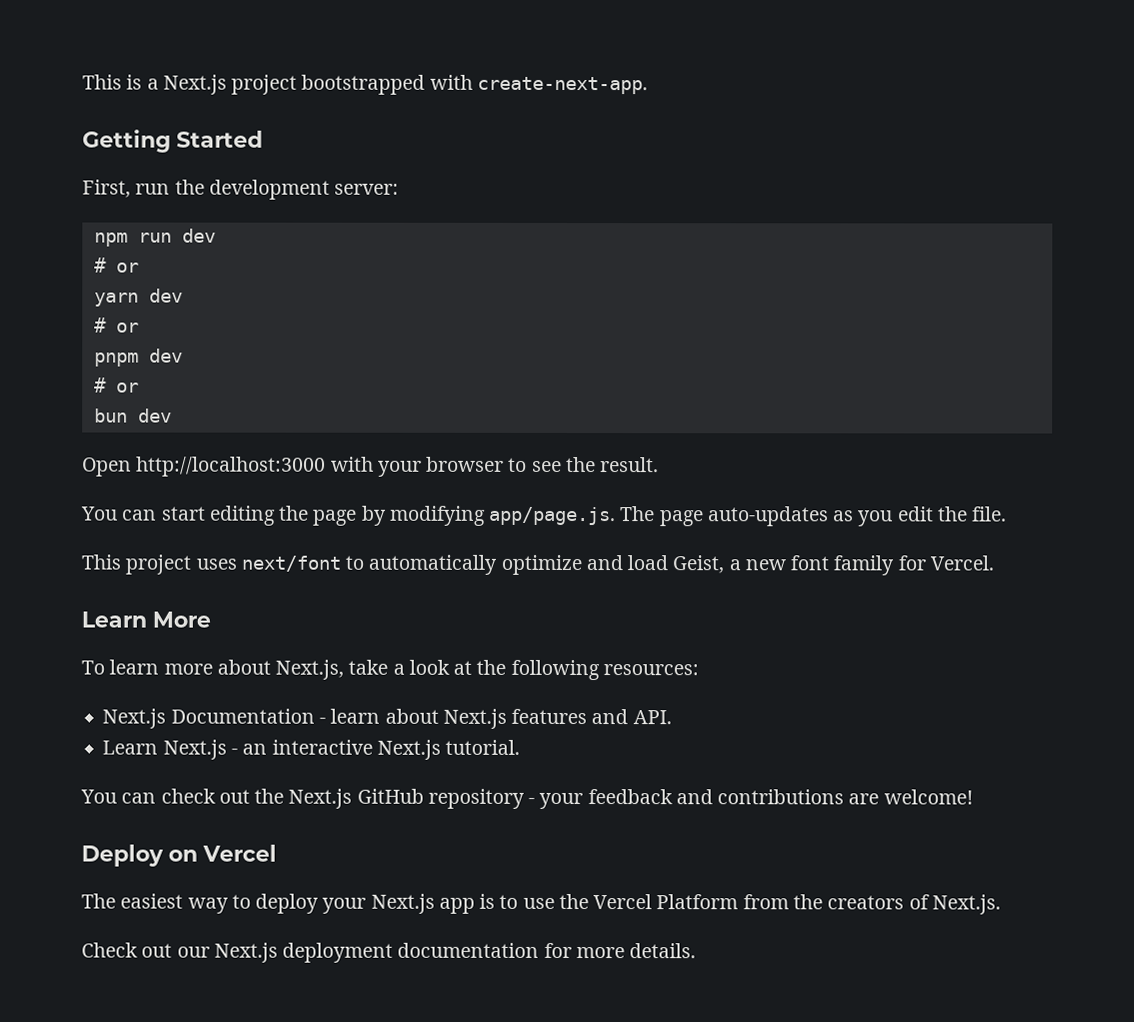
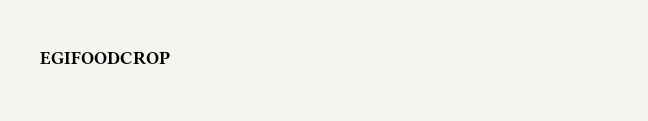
- This is a Next.js project bootstrapped with create-next-app.
- Getting Started
- First, run the development server:
- npm run dev
- # or
- yarn dev
- # or
- pnpm dev
- # or
- bun dev
- Open http://localhost:3000 with your browser to see the result.
- You can start editing the page by modifying app/page.js. The page auto-updates as you edit the file.
- This project uses next/font to automatically optimize and load Geist, a new font family for Vercel.
- Learn More
- To learn more about Next.js, take a look at the following resources:
- Next.js Documentation - learn about Next.js features and API.
- Learn Next.js - an interactive Next.js tutorial.
- You can check out the Next.js GitHub repository - your feedback and contributions are welcome!
- Deploy on Vercel
- The easiest way to deploy your Next.js app is to use the Vercel Platform from the creators of Next.js.
- Check out our Next.js deployment documentation for more details.
+ EGIFOODCROP

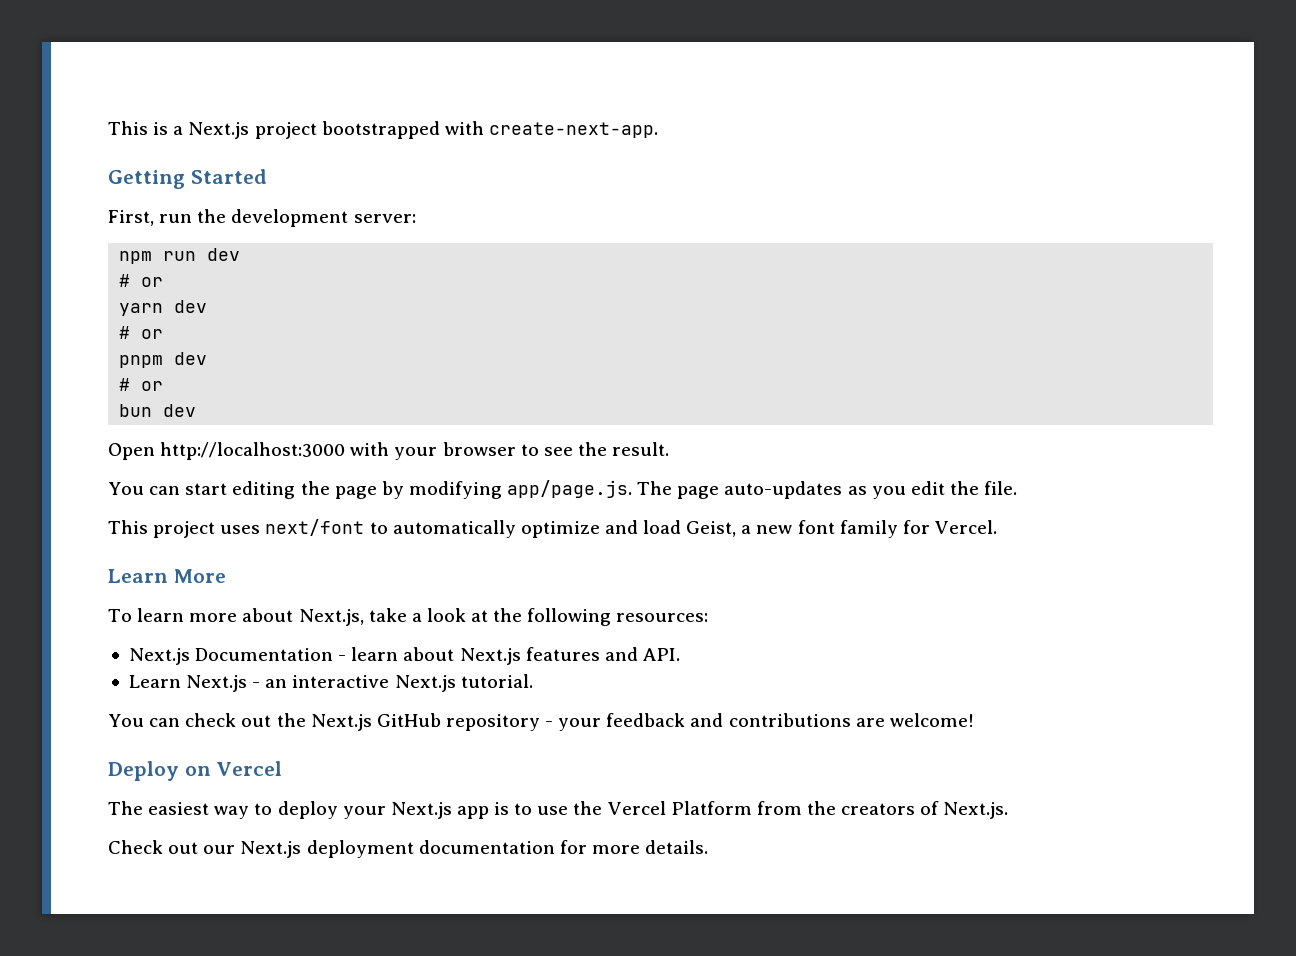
- EGIFOODCROP
+ This is a Next.js project bootstrapped with create-next-app.
+ Getting Started
+ First, run the development server:
+ npm run dev
+ # or
+ yarn dev
+ # or
+ pnpm dev
+ # or
+ bun dev
+ Open http://localhost:3000 with your browser to see the result.
+ You can start editing the page by modifying app/page.js. The page auto-updates as you edit the file.
+ This project uses next/font to automatically optimize and load Geist, a new font family for Vercel.
+ Learn More
+ To learn more about Next.js, take a look at the following resources:
+ Next.js Documentation - learn about Next.js features and API.
+ Learn Next.js - an interactive Next.js tutorial.
+ You can check out the Next.js GitHub repository - your feedback and contributions are welcome!
+ Deploy on Vercel
+ The easiest way to deploy your Next.js app is to use the Vercel Platform from the creators of Next.js.
+ Check out our Next.js deployment documentation for more details.

